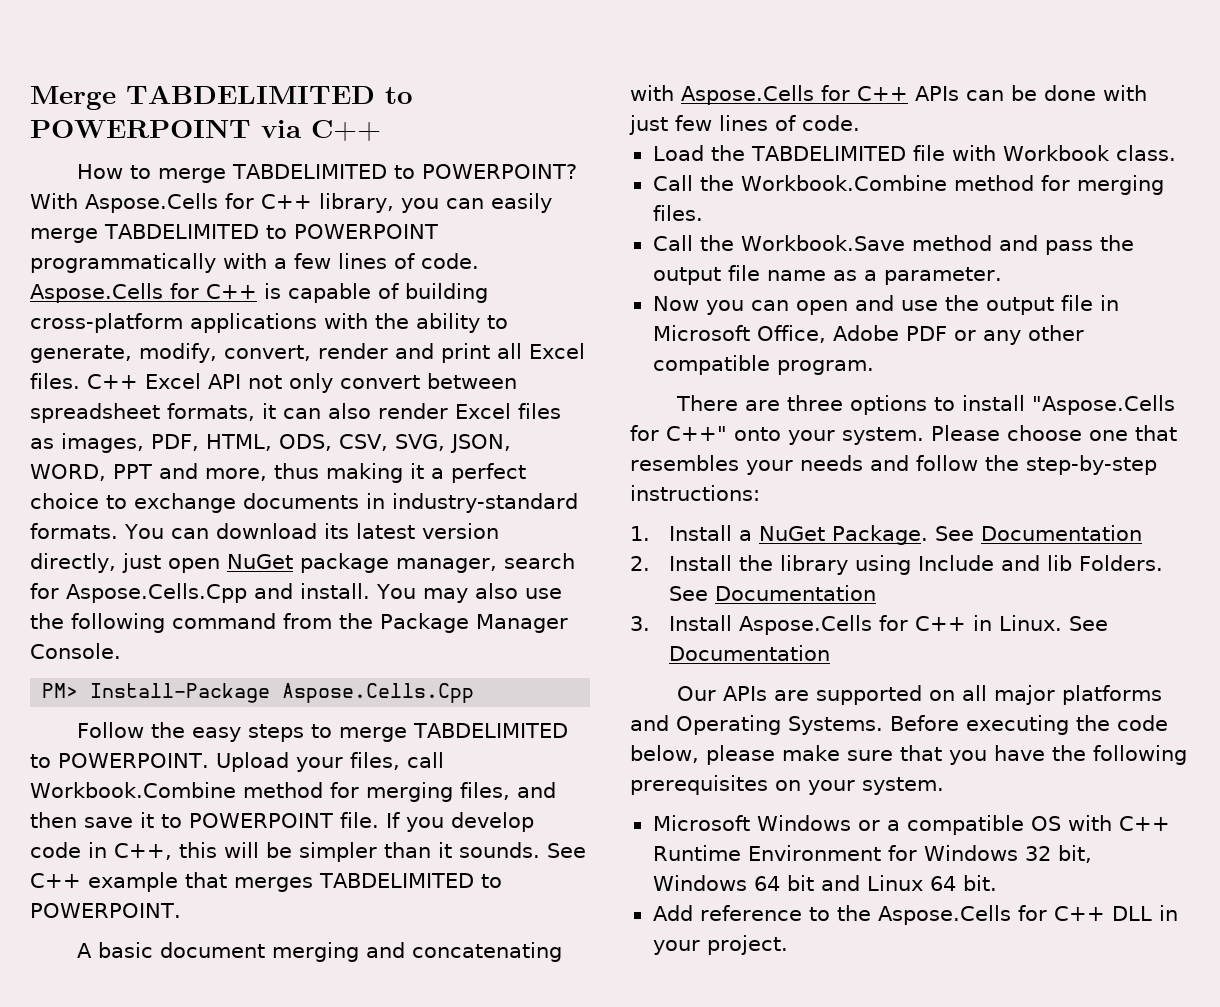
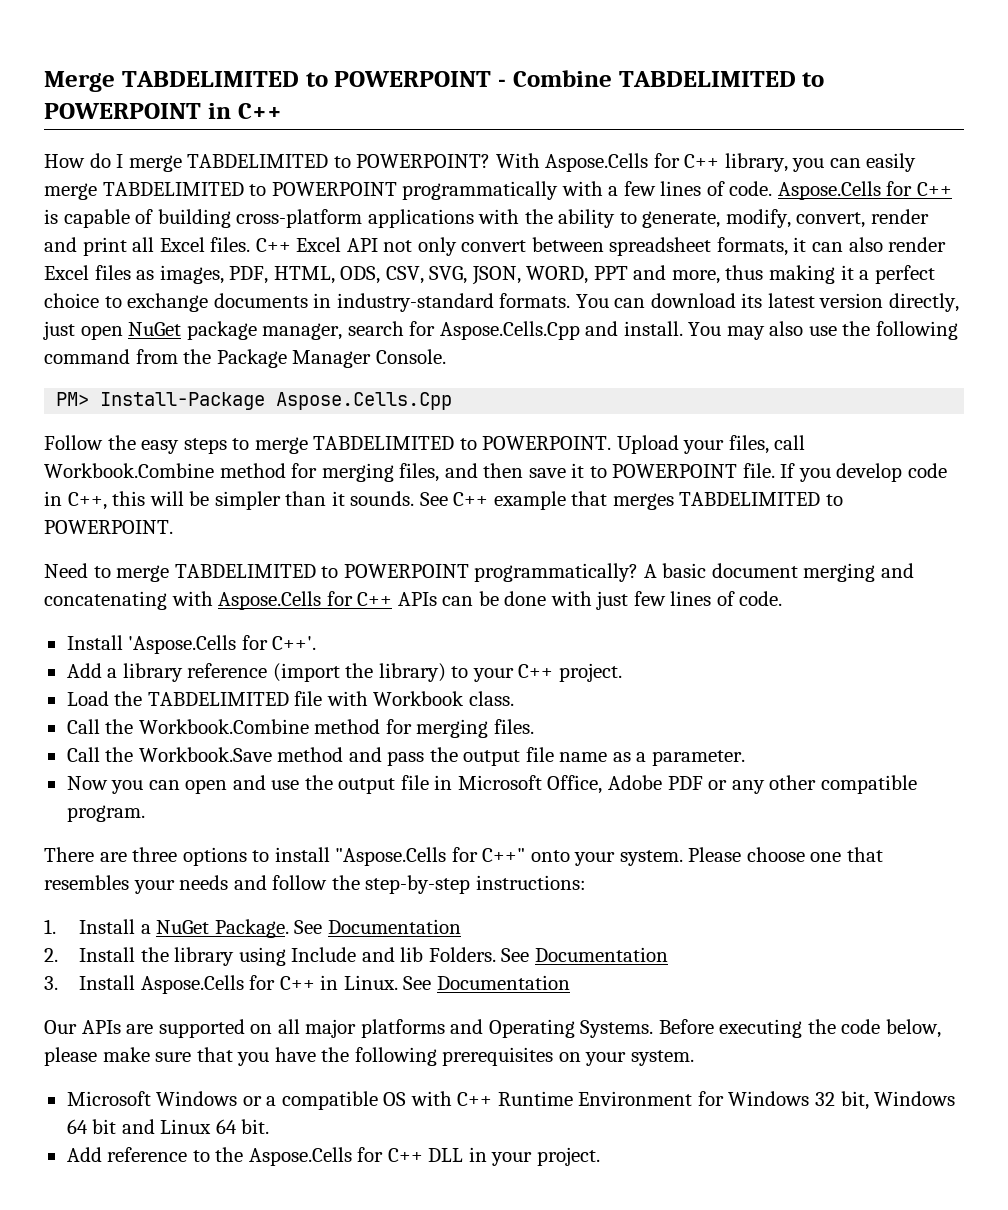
- Merge TABDELIMITED to POWERPOINT via C++
+ Merge TABDELIMITED to POWERPOINT - Combine TABDELIMITED to POWERPOINT in C++
- How to merge TABDELIMITED to POWERPOINT?
+ How do I merge TABDELIMITED to POWERPOINT?
+ Need to merge TABDELIMITED to POWERPOINT programmatically?
+ Install 'Aspose.Cells for C++'.
+ Add a library reference (import the library) to your C++ project.

